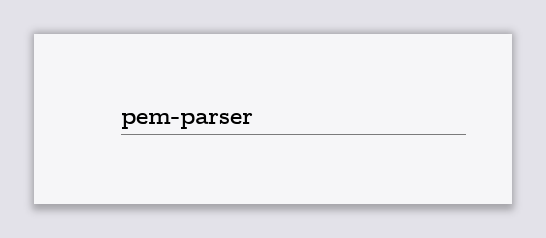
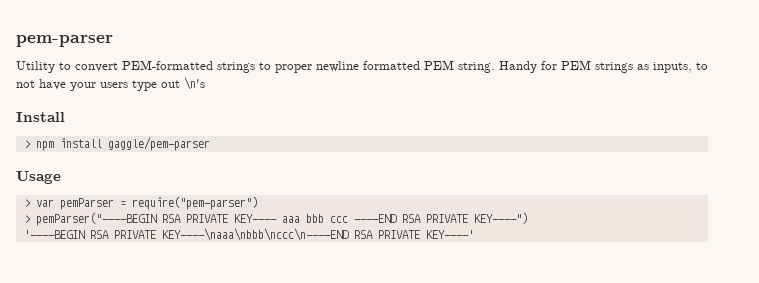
+ Utility to convert PEM-formatted strings to proper newline formatted PEM string. Handy for PEM strings as inputs, to not have your users type out \n's
+ Install
+ > npm install gaggle/pem-parser
+ Usage
+ > var pemParser = require("pem-parser")
+ > pemParser("----BEGIN RSA PRIVATE KEY---- aaa bbb ccc ----END RSA PRIVATE KEY----")
+ '----BEGIN RSA PRIVATE KEY----\naaa\nbbb\nccc\n----END RSA PRIVATE KEY----'

